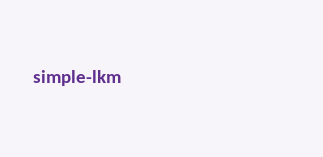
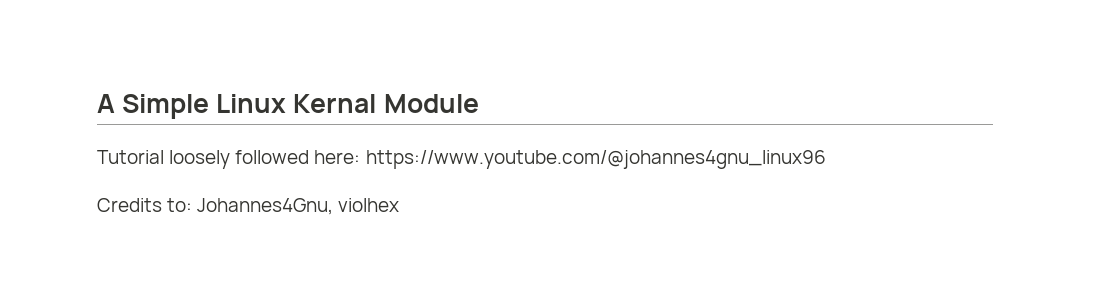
- simple-lkm
+ A Simple Linux Kernal Module
+ Tutorial loosely followed here: https://www.youtube.com/@johannes4gnu_linux96
+ Credits to: Johannes4Gnu, violhex

